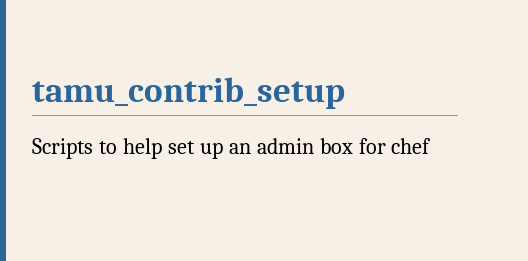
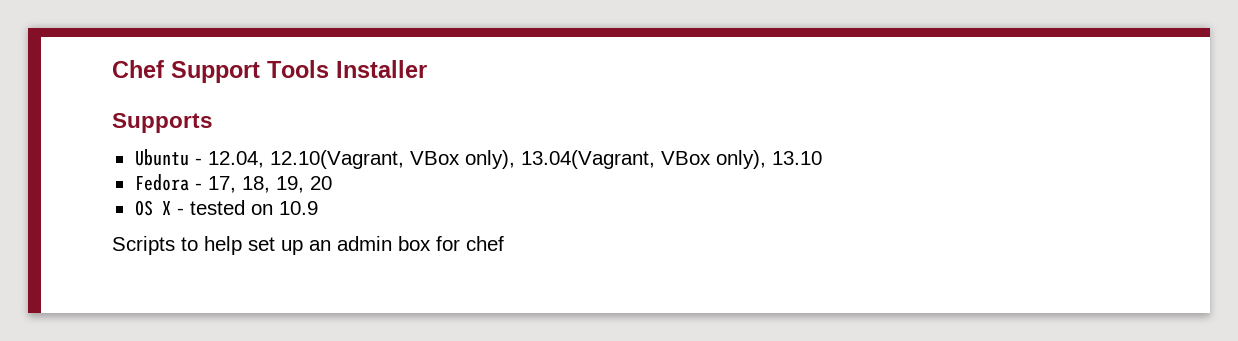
- tamu_contrib_setup
+ Chef Support Tools Installer
+ Supports
+ Ubuntu - 12.04, 12.10(Vagrant, VBox only), 13.04(Vagrant, VBox only), 13.10
+ Fedora - 17, 18, 19, 20
+ OS X - tested on 10.9

